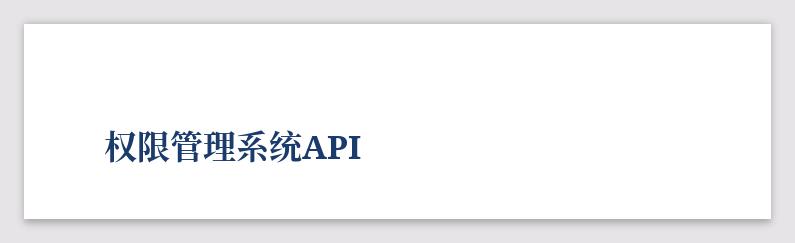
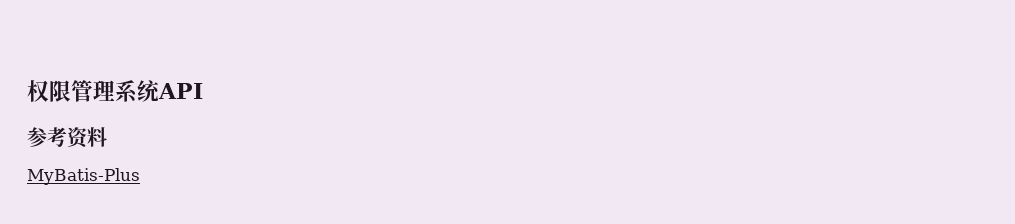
+ 参考资料
+ MyBatis-Plus

